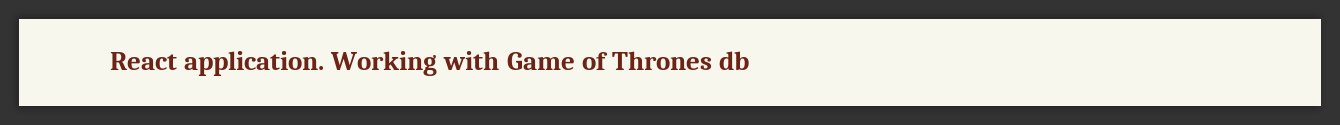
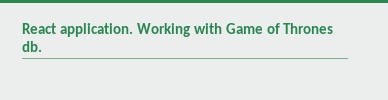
- Working with Game of Thrones db
+ Working with Game of Thrones db.

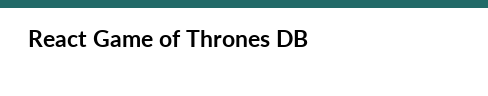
- React application. Working with Game of Thrones db.
+ React Game of Thrones DB

